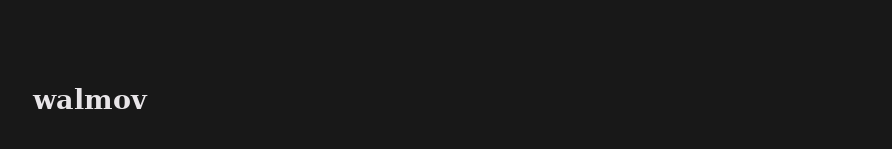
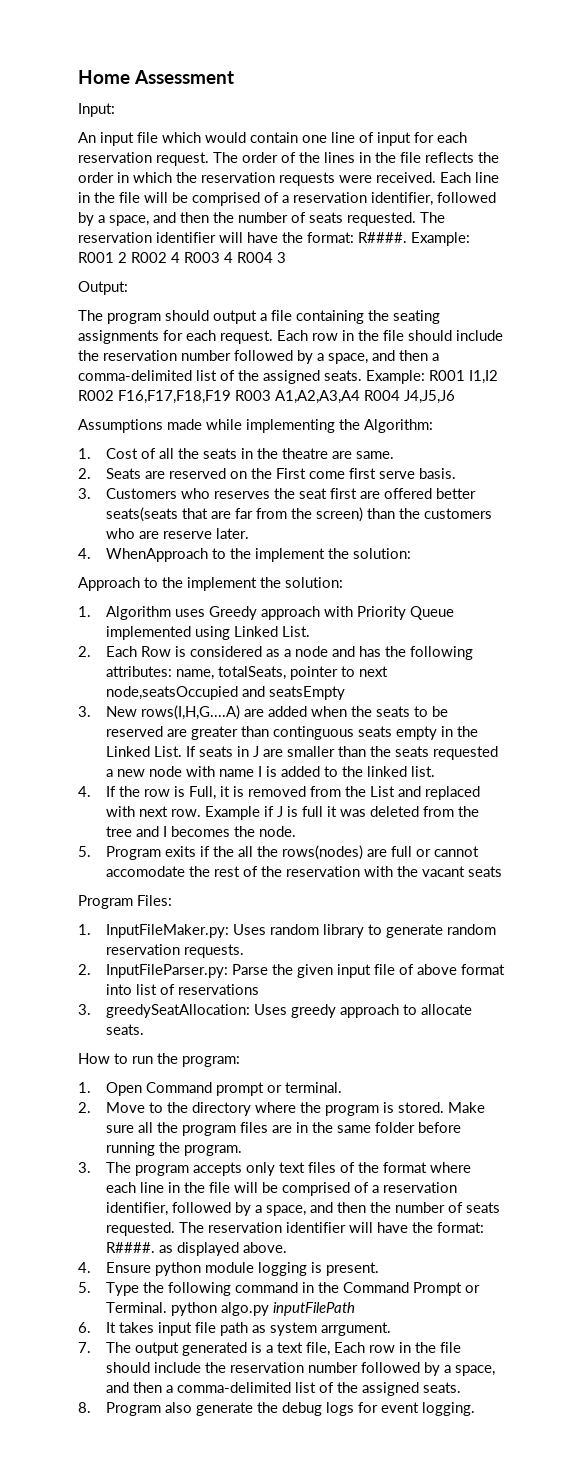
- walmov
+ Home Assessment
+ Input:
+ An input file which would contain one line of input for each reservation request. The order of the lines in the file reflects the order in which the reservation requests were received. Each line in the file will be comprised of a reservation identifier, followed by a space, and then the number of seats requested. The reservation identifier will have the format: R####. Example: R001 2 R002 4 R003 4 R004 3
+ Output:
+ The program should output a file containing the seating assignments for each request. Each row in the file should include the reservation number followed by a space, and then a comma-delimited list of the assigned seats. Example: R001 I1,I2 R002 F16,F17,F18,F19 R003 A1,A2,A3,A4 R004 J4,J5,J6
+ Assumptions made while implementing the Algorithm:
+ 1. Cost of all the seats in the theatre are same.
+ 2. Seats are reserved on the First come first serve basis.
+ 3. Customers who reserves the seat first are offered better seats(seats that are far from the screen) than the customers who are reserve later.
+ 4. WhenApproach to the implement the solution:
+ Approach to the implement the solution:
+ 1. Algorithm uses Greedy approach with Priority Queue implemented using Linked List.
+ 2. Each Row is considered as a node and has the following attributes: name, totalSeats, pointer to next node,seatsOccupied and seatsEmpty
+ 3. New rows(I,H,G....A) are added when the seats to be reserved are greater than continguous seats empty in the Linked List. If seats in J are smaller than the seats requested a new node with name I is added to the linked list.
+ 4. If the row is Full, it is removed from the List and replaced with next row. Example if J is full it was deleted from the tree and I becomes the node.
+ 5. Program exits if the all the rows(nodes) are full or cannot accomodate the rest of the reservation with the vacant seats
+ Program Files:
+ 1. InputFileMaker.py: Uses random library to generate random reservation requests.
+ 2. InputFileParser.py: Parse the given input file of above format into list of reservations
+ 3. greedySeatAllocation: Uses greedy approach to allocate seats.
+ How to run the program:
+ 1. Open Command prompt or terminal.
+ 2. Move to the directory where the program is stored. Make sure all the program files are in the same folder before running the program.
+ 3. The program accepts only text files of the format where each line in the file will be comprised of a reservation identifier, followed by a space, and then the number of seats requested. The reservation identifier will have the format: R####. as displayed above.
+ 4. Ensure python module logging is present.
+ 5. Type the following command in the Command Prompt or Terminal. python algo.py inputFilePath
+ 6. It takes input file path as system arrgument.
+ 7. The output generated is a text file, Each row in the file should include the reservation number followed by a space, and then a comma-delimited list of the assigned seats.
+ 8. Program also generate the debug logs for event logging.

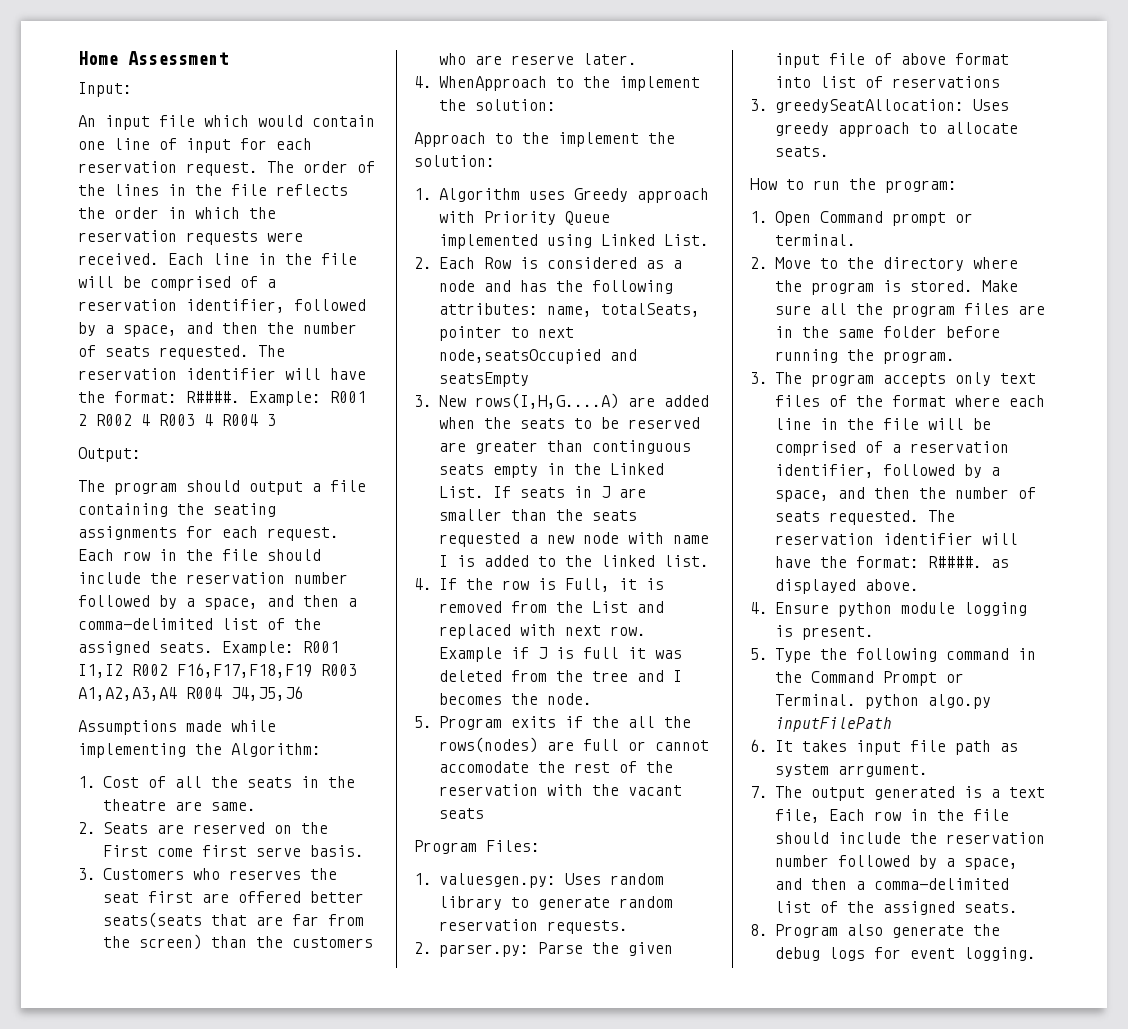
- 1. InputFileMaker.py: Uses random library to generate random reservation requests.
+ 1. valuesgen.py: Uses random library to generate random reservation requests.
- 2. InputFileParser.py: Parse the given input file of above format into list of reservations
+ 2. parser.py: Parse the given input file of above format into list of reservations

